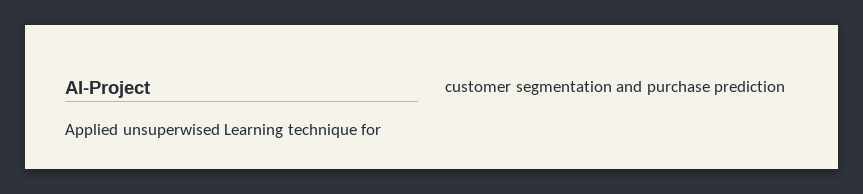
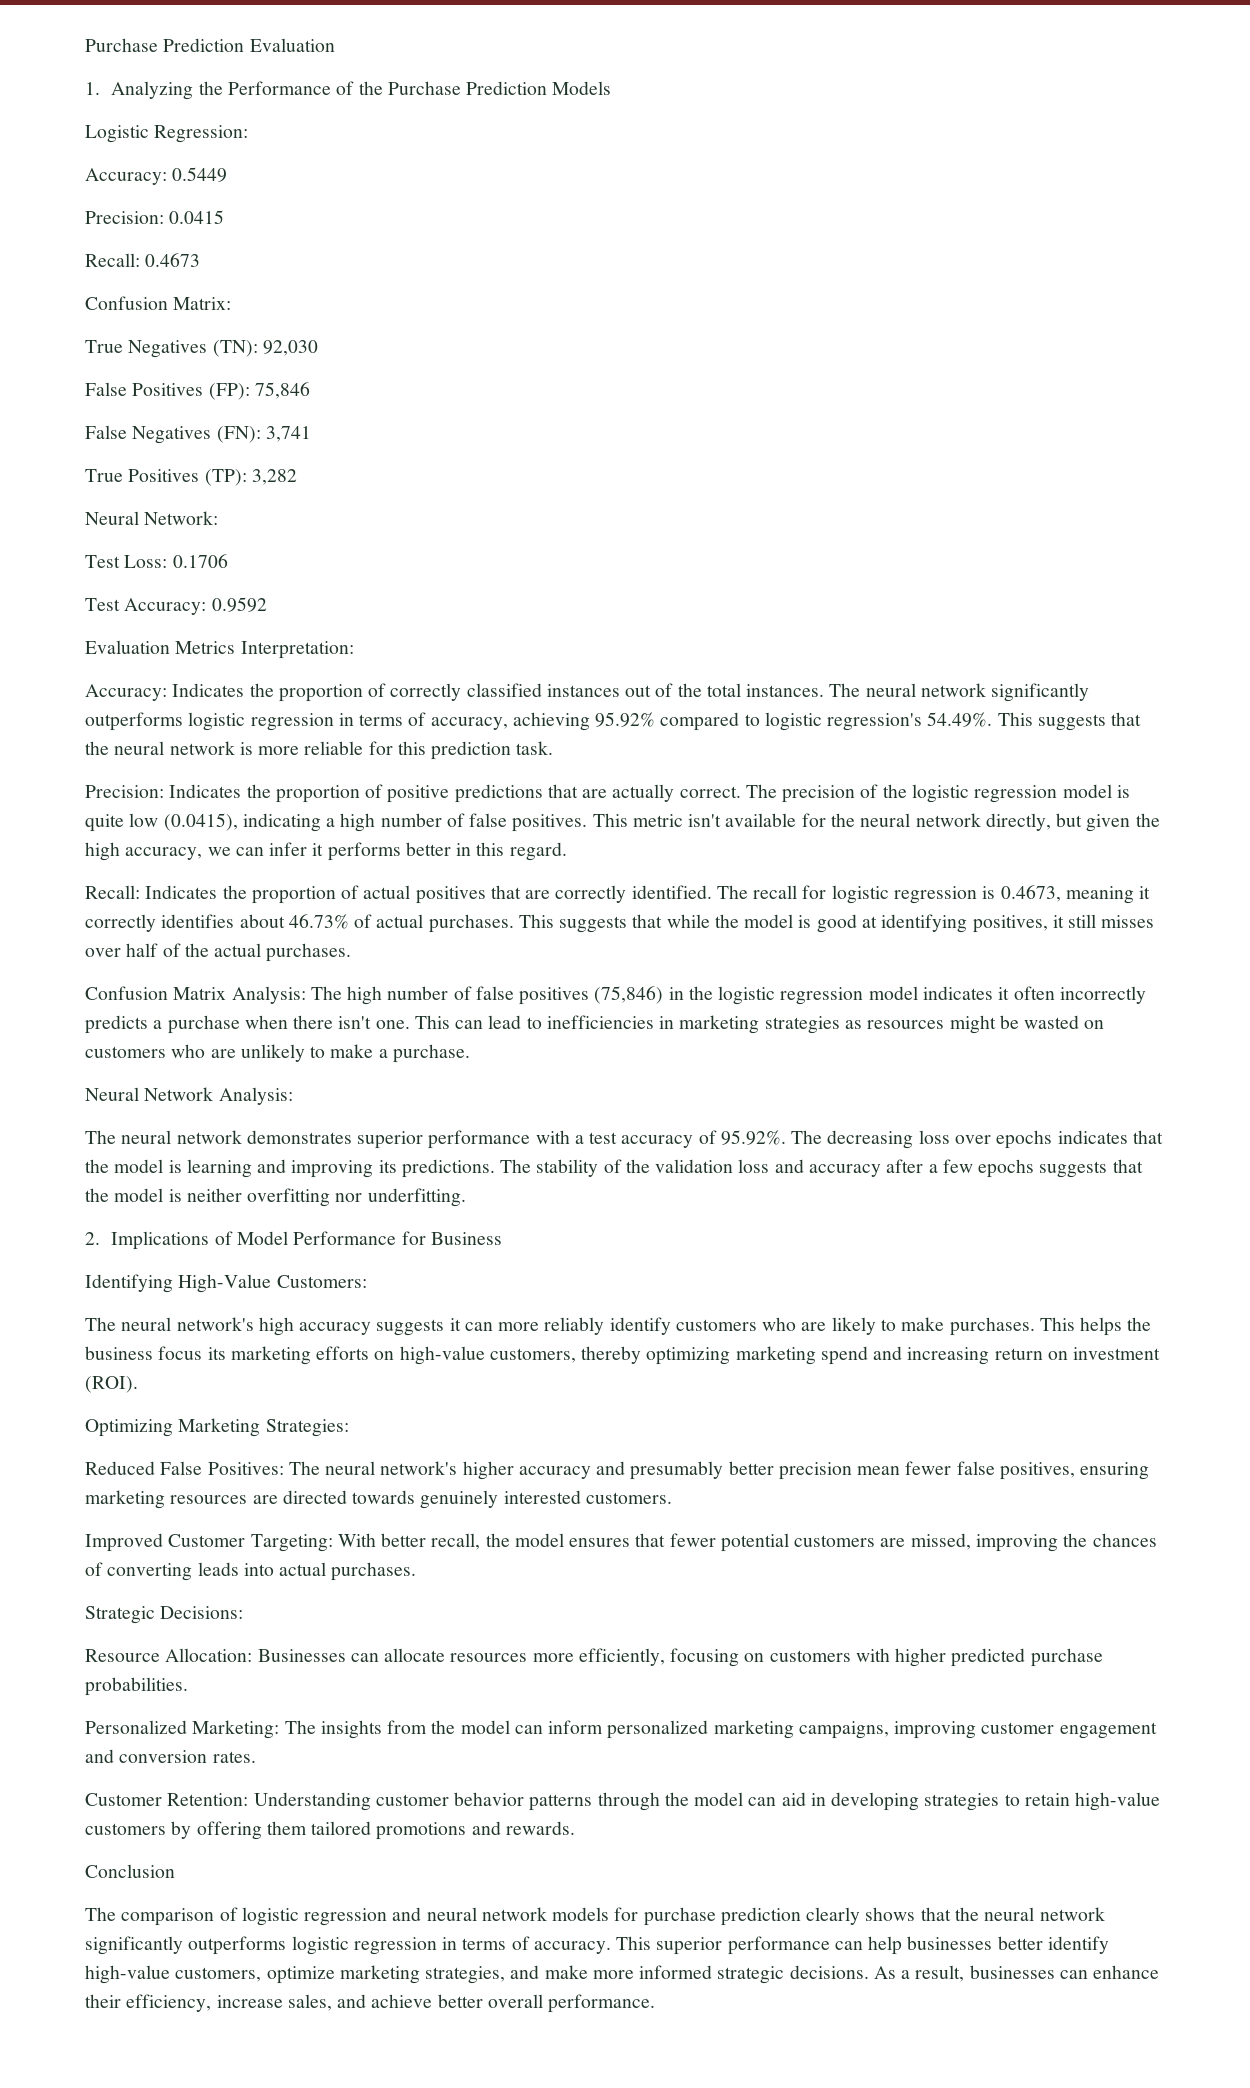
- AI-Project
- Applied unsuperwised Learning technique for customer segmentation and purchase prediction
+ Purchase Prediction Evaluation
+ 1. Analyzing the Performance of the Purchase Prediction Models
+ Logistic Regression:
+ Accuracy: 0.5449
+ Precision: 0.0415
+ Recall: 0.4673
+ Confusion Matrix:
+ True Negatives (TN): 92,030
+ False Positives (FP): 75,846
+ False Negatives (FN): 3,741
+ True Positives (TP): 3,282
+ Neural Network:
+ Test Loss: 0.1706
+ Test Accuracy: 0.9592
+ Evaluation Metrics Interpretation:
+ Accuracy: Indicates the proportion of correctly classified instances out of the total instances. The neural network significantly outperforms logistic regression in terms of accuracy, achieving 95.92% compared to logistic regression's 54.49%. This suggests that the neural network is more reliable for this prediction task.
+ Precision: Indicates the proportion of positive predictions that are actually correct. The precision of the logistic regression model is quite low (0.0415), indicating a high number of false positives. This metric isn't available for the neural network directly, but given the high accuracy, we can infer it performs better in this regard.
+ Recall: Indicates the proportion of actual positives that are correctly identified. The recall for logistic regression is 0.4673, meaning it correctly identifies about 46.73% of actual purchases. This suggests that while the model is good at identifying positives, it still misses over half of the actual purchases.
+ Confusion Matrix Analysis: The high number of false positives (75,846) in the logistic regression model indicates it often incorrectly predicts a purchase when there isn't one. This can lead to inefficiencies in marketing strategies as resources might be wasted on customers who are unlikely to make a purchase.
+ Neural Network Analysis:
+ The neural network demonstrates superior performance with a test accuracy of 95.92%. The decreasing loss over epochs indicates that the model is learning and improving its predictions. The stability of the validation loss and accuracy after a few epochs suggests that the model is neither overfitting nor underfitting.
+ 2. Implications of Model Performance for Business
+ Identifying High-Value Customers:
+ The neural network's high accuracy suggests it can more reliably identify customers who are likely to make purchases. This helps the business focus its marketing efforts on high-value customers, thereby optimizing marketing spend and increasing return on investment (ROI).
+ Optimizing Marketing Strategies:
+ Reduced False Positives: The neural network's higher accuracy and presumably better precision mean fewer false positives, ensuring marketing resources are directed towards genuinely interested customers.
+ Improved Customer Targeting: With better recall, the model ensures that fewer potential customers are missed, improving the chances of converting leads into actual purchases.
+ Strategic Decisions:
+ Resource Allocation: Businesses can allocate resources more efficiently, focusing on customers with higher predicted purchase probabilities.
+ Personalized Marketing: The insights from the model can inform personalized marketing campaigns, improving customer engagement and conversion rates.
+ Customer Retention: Understanding customer behavior patterns through the model can aid in developing strategies to retain high-value customers by offering them tailored promotions and rewards.
+ Conclusion
+ The comparison of logistic regression and neural network models for purchase prediction clearly shows that the neural network significantly outperforms logistic regression in terms of accuracy. This superior performance can help businesses better identify high-value customers, optimize marketing strategies, and make more informed strategic decisions. As a result, businesses can enhance their efficiency, increase sales, and achieve better overall performance.

